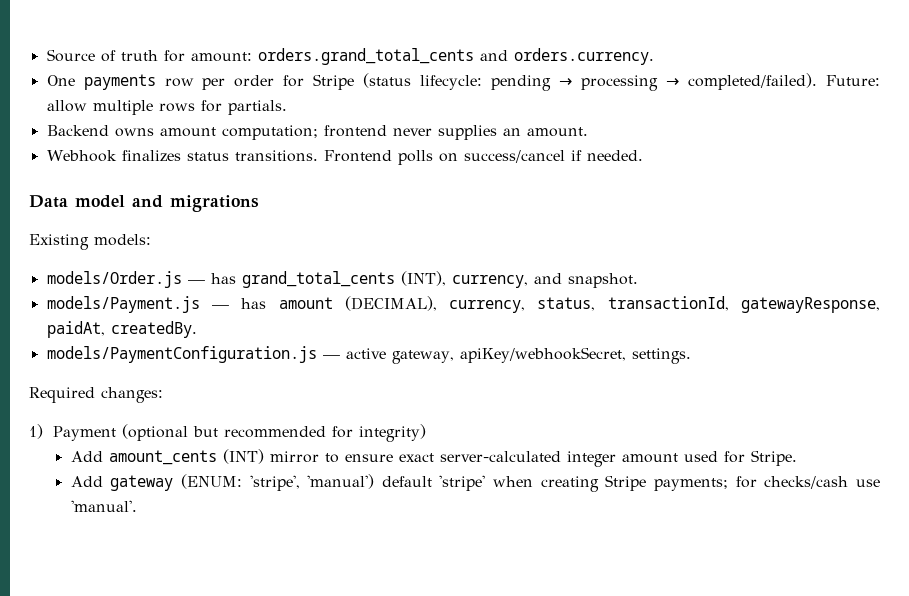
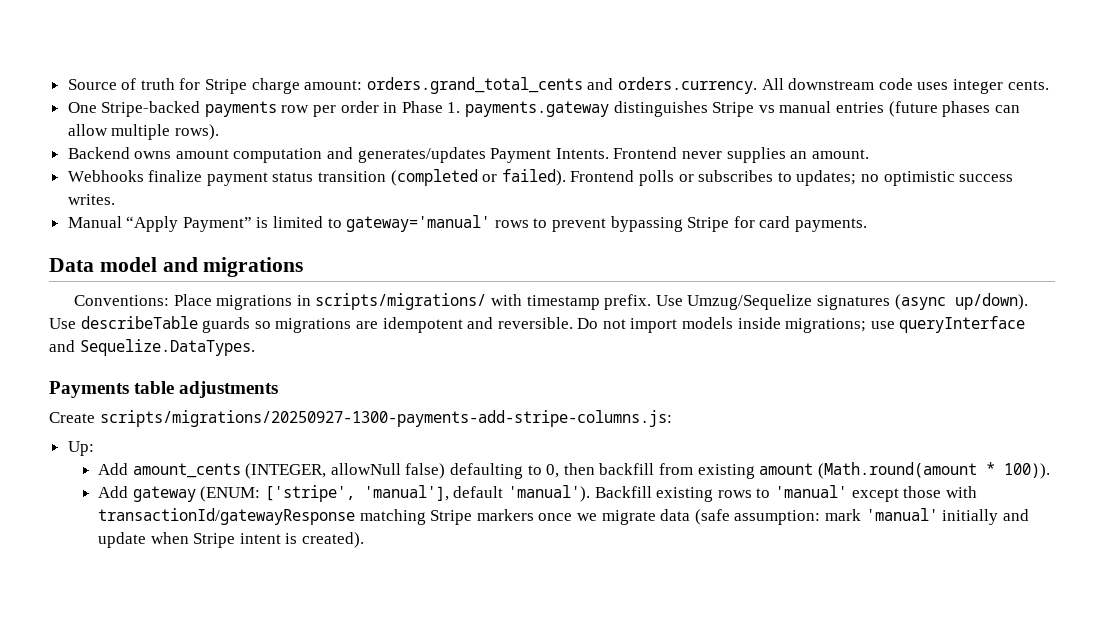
- Source of truth for amount: orders.grand_total_cents and orders.currency.
+ Source of truth for Stripe charge amount: orders.grand_total_cents and orders.currency. All downstream code uses integer cents.
- One payments row per order for Stripe (status lifecycle: pending → processing → completed/failed). Future: allow multiple rows for partials.
- Backend owns amount computation; frontend never supplies an amount.
- Webhook finalizes status transitions. Frontend polls on success/cancel if needed.
+ One Stripe-backed payments row per order in Phase 1. payments.gateway distinguishes Stripe vs manual entries (future phases can allow multiple rows).
+ Backend owns amount computation and generates/updates Payment Intents. Frontend never supplies an amount.
+ Webhooks finalize payment status transition (completed or failed). Frontend polls or subscribes to updates; no optimistic success writes.
+ Manual “Apply Payment” is limited to gateway='manual' rows to prevent bypassing Stripe for card payments.
  Data model and migrations
- Existing models:
- models/Order.js — has grand_total_cents (INT), currency, and snapshot.
- models/Payment.js — has amount (DECIMAL), currency, status, transactionId, gatewayResponse, paidAt, createdBy.
- models/PaymentConfiguration.js — active gateway, apiKey/webhookSecret, settings.
- Required changes:
- 1) Payment (optional but recommended for integrity)
- Add amount_cents (INT) mirror to ensure exact server-calculated integer amount used for Stripe.
- Add gateway (ENUM: 'stripe', 'manual') default 'stripe' when creating Stripe payments; for checks/cash use 'manual'.
+ Conventions: Place migrations in scripts/migrations/ with timestamp prefix. Use Umzug/Sequelize signatures (async up/down). Use describeTable guards so migrations are idempotent and reversible. Do not import models inside migrations; use queryInterface and Sequelize.DataTypes.
+ Payments table adjustments
+ Create scripts/migrations/20250927-1300-payments-add-stripe-columns.js:
+ Up:
+ Add amount_cents (INTEGER, allowNull false) defaulting to 0, then backfill from existing amount (Math.round(amount * 100)).
+ Add gateway (ENUM: ['stripe', 'manual'], default 'manual'). Backfill existing rows to 'manual' except those with transactionId/gatewayResponse matching Stripe markers once we migrate data (safe assumption: mark 'manual' initially and update when Stripe intent is created).

